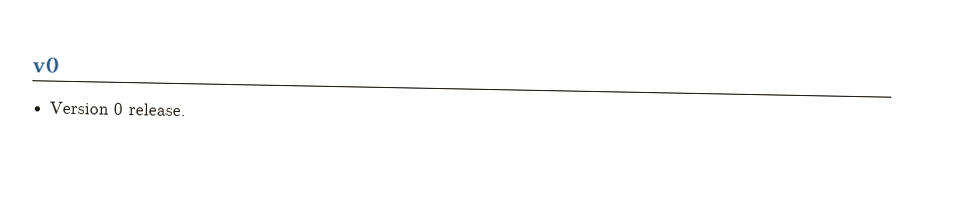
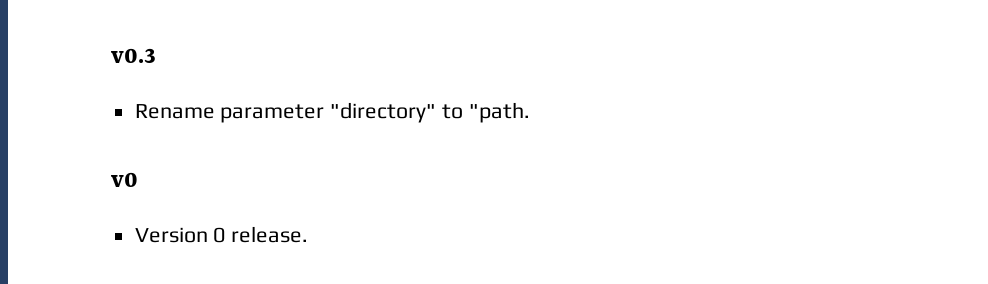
+ v0.3
+ Rename parameter "directory" to "path.

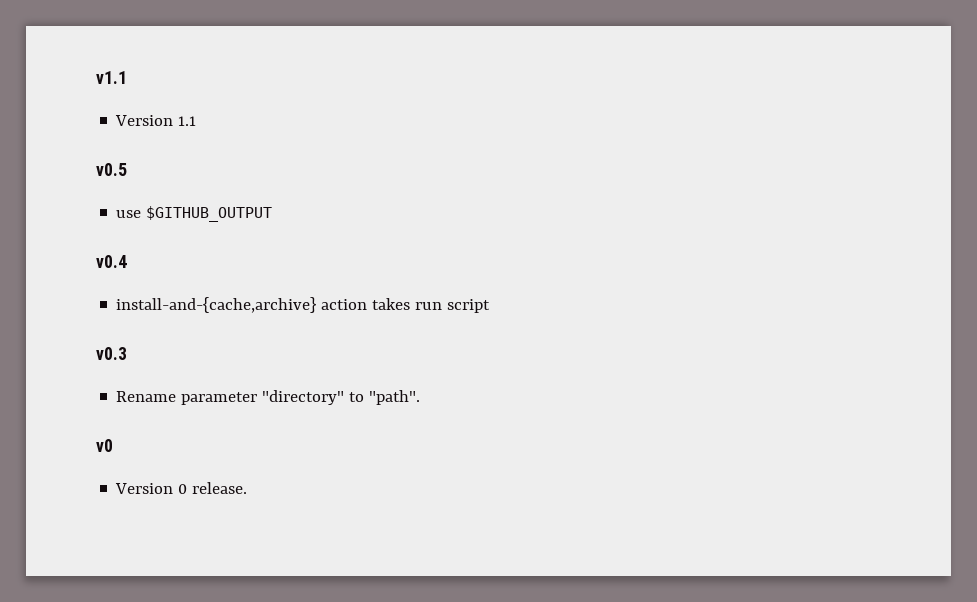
+ v1.1
+ Version 1.1
+ v0.5
+ use $GITHUB_OUTPUT
+ v0.4
+ install-and-{cache,archive} action takes run script
- Rename parameter "directory" to "path.
+ Rename parameter "directory" to "path".

